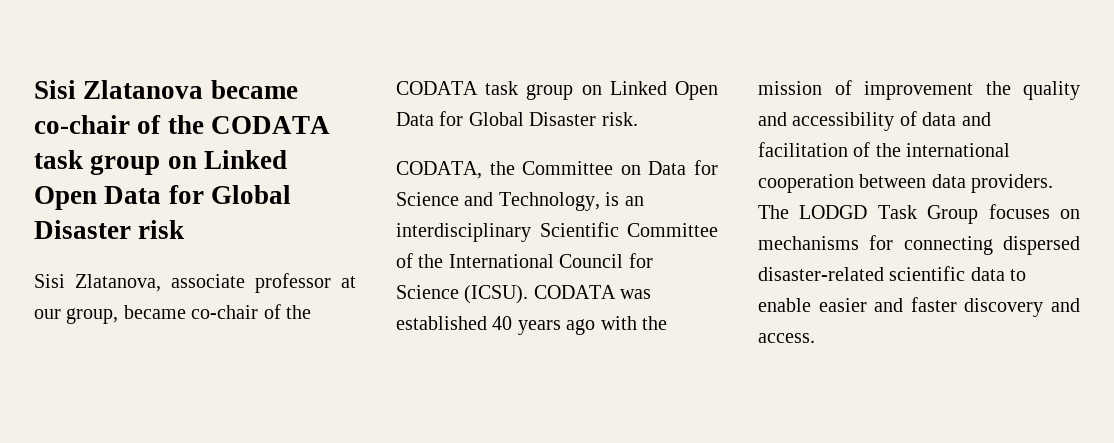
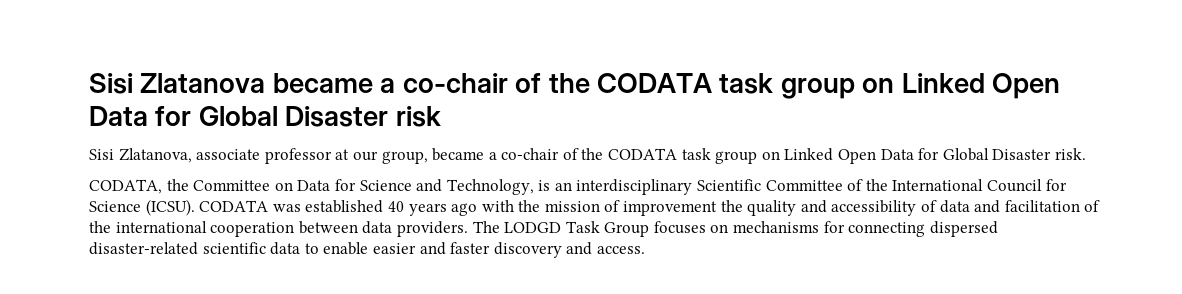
- Sisi Zlatanova became co-chair of the CODATA task group on Linked Open Data for Global Disaster risk
+ Sisi Zlatanova became a co-chair of the CODATA task group on Linked Open Data for Global Disaster risk
- Sisi Zlatanova, associate professor at our group, became co-chair of the CODATA task group on Linked Open Data for Global Disaster risk.
+ Sisi Zlatanova, associate professor at our group, became a co-chair of the CODATA task group on Linked Open Data for Global Disaster risk.

